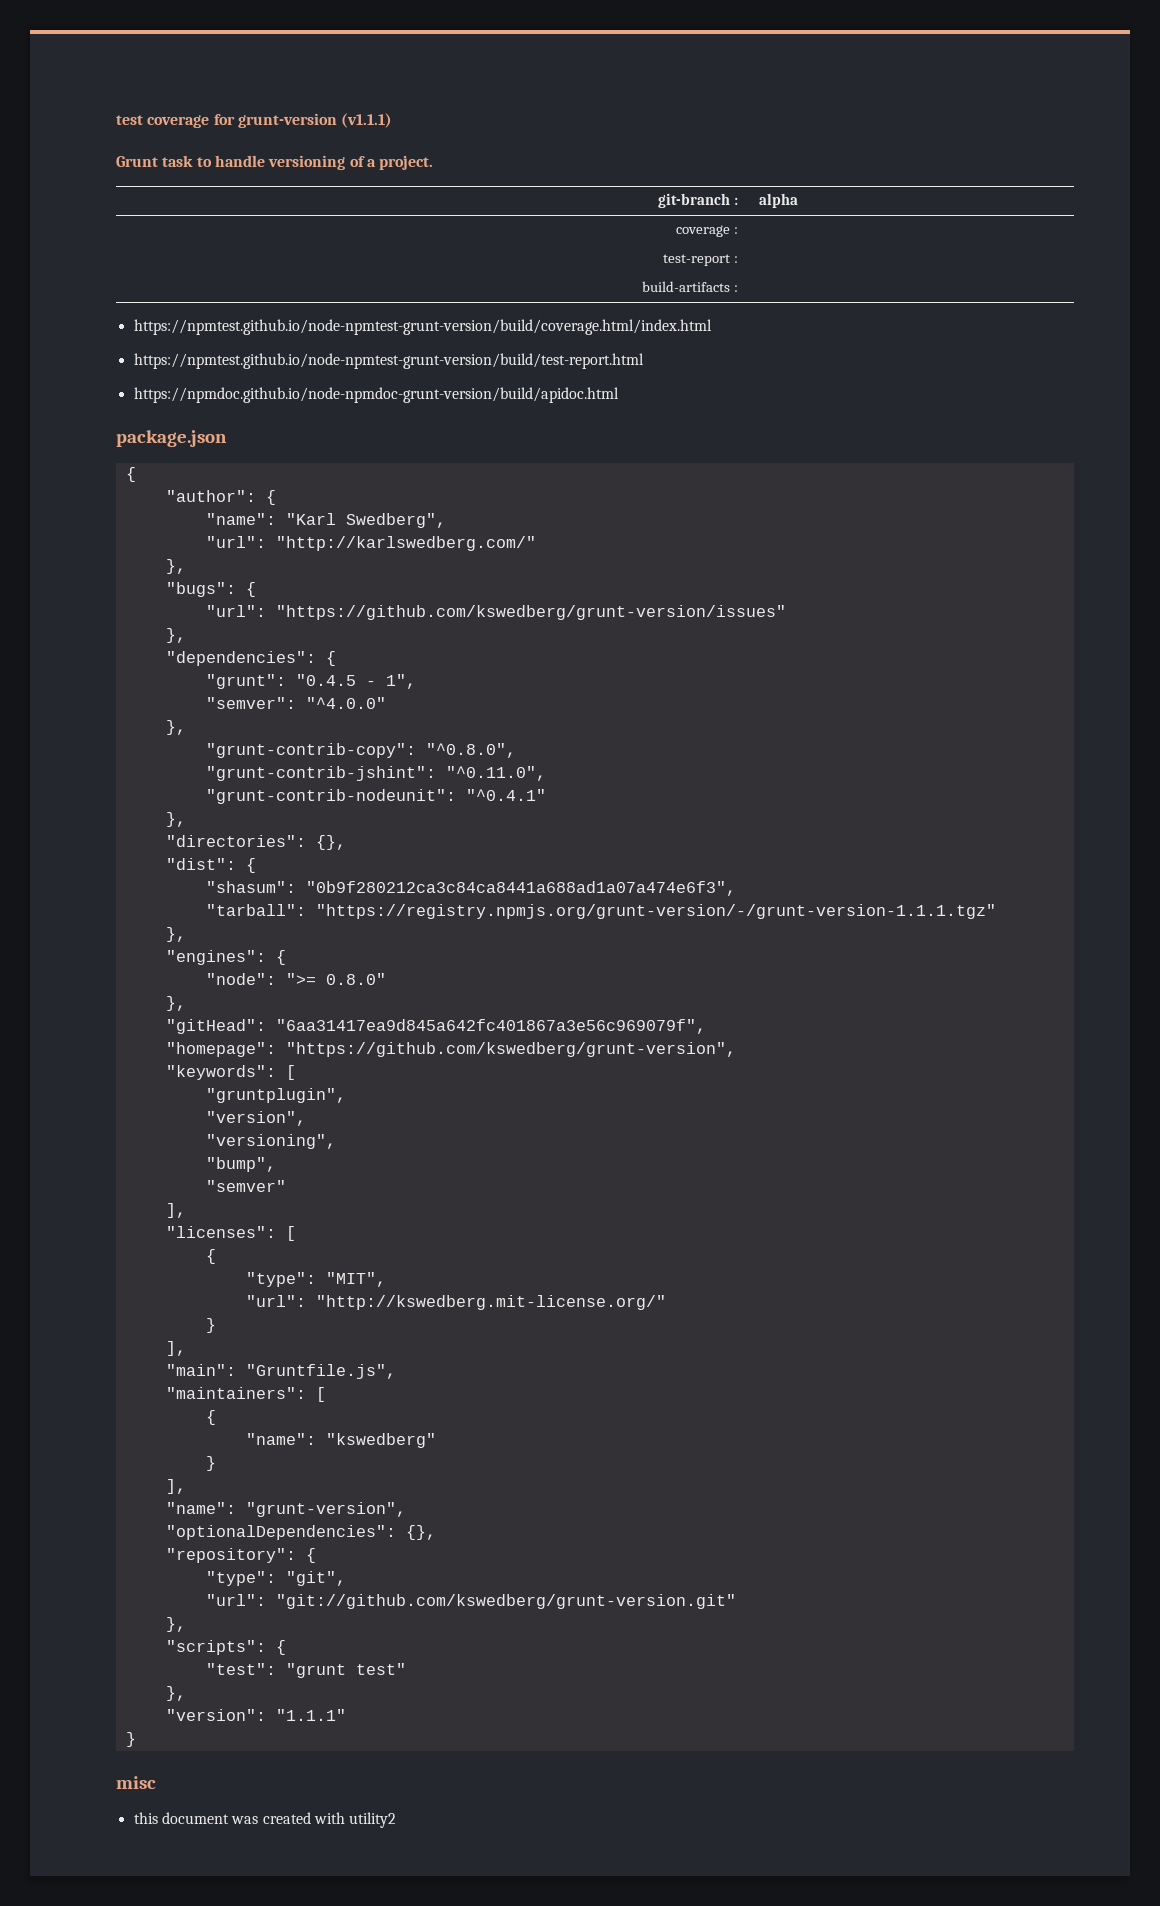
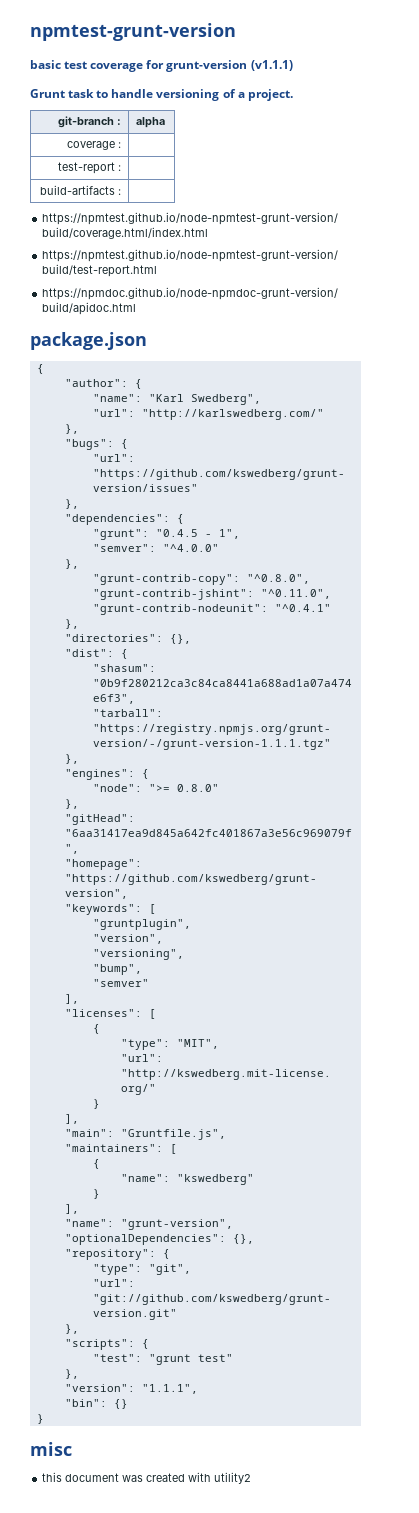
- test coverage for grunt-version (v1.1.1)
+ npmtest-grunt-version
+ basic test coverage for grunt-version (v1.1.1)
- "version": "1.1.1"
+ "version": "1.1.1",
+ "bin": {}

